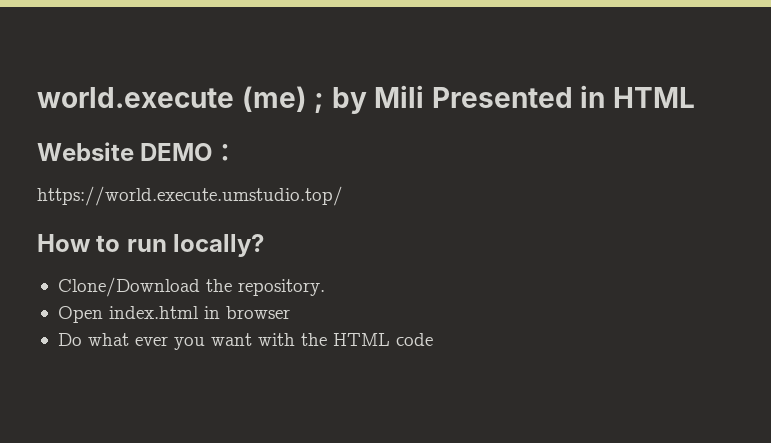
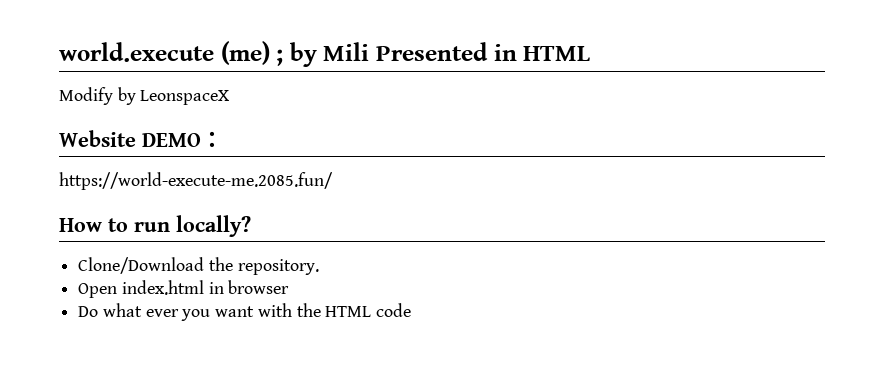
+ Modify by LeonspaceX
- https://world.execute.umstudio.top/
+ https://world-execute-me.2085.fun/

